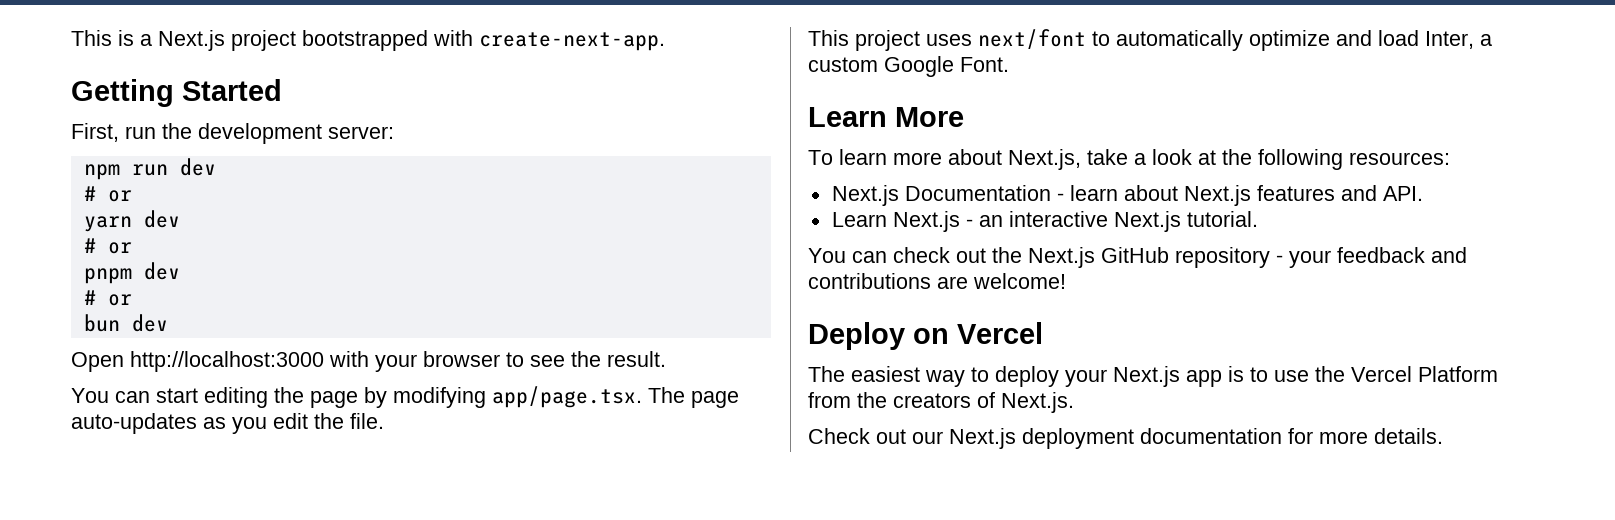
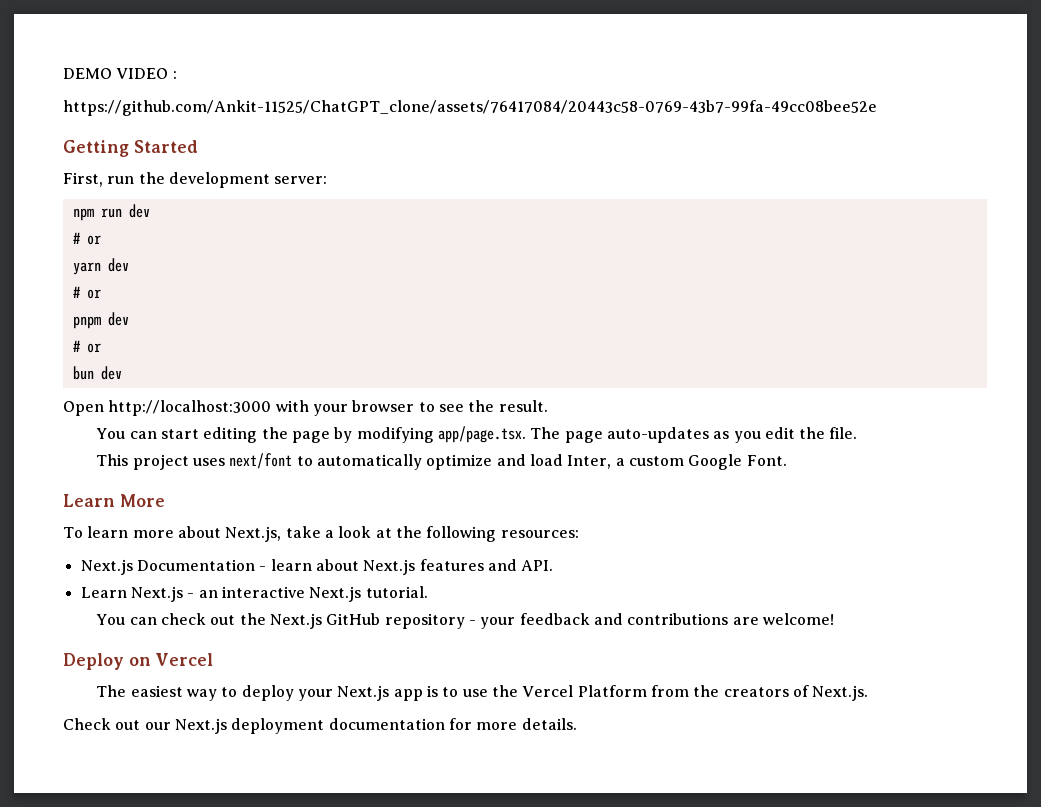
- This is a Next.js project bootstrapped with create-next-app.
+ DEMO VIDEO :
+ https://github.com/Ankit-11525/ChatGPT_clone/assets/76417084/20443c58-0769-43b7-99fa-49cc08bee52e

